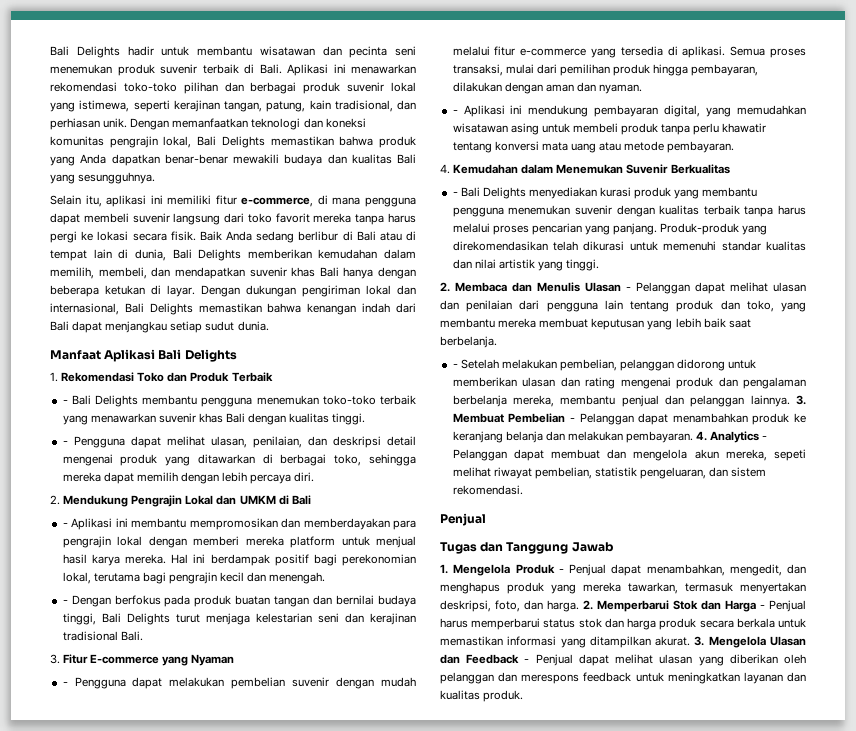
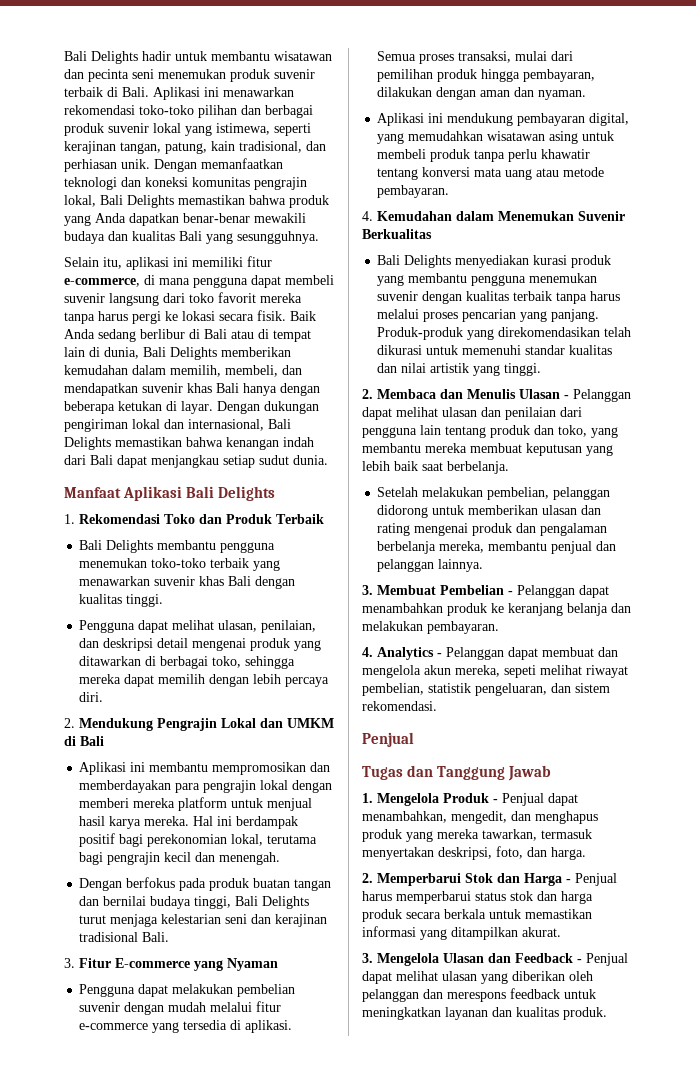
- - Bali Delights membantu pengguna menemukan toko-toko terbaik yang menawarkan suvenir khas Bali dengan kualitas tinggi.
+ Bali Delights membantu pengguna menemukan toko-toko terbaik yang menawarkan suvenir khas Bali dengan kualitas tinggi.
- - Pengguna dapat melihat ulasan, penilaian, dan deskripsi detail mengenai produk yang ditawarkan di berbagai toko, sehingga mereka dapat memilih dengan lebih percaya diri.
+ Pengguna dapat melihat ulasan, penilaian, dan deskripsi detail mengenai produk yang ditawarkan di berbagai toko, sehingga mereka dapat memilih dengan lebih percaya diri.
- - Aplikasi ini membantu mempromosikan dan memberdayakan para pengrajin lokal dengan memberi mereka platform untuk menjual hasil karya mereka.
+ Aplikasi ini membantu mempromosikan dan memberdayakan para pengrajin lokal dengan memberi mereka platform untuk menjual hasil karya mereka.
- - Dengan berfokus pada produk buatan tangan dan bernilai budaya tinggi, Bali Delights turut menjaga kelestarian seni dan kerajinan tradisional Bali.
+ Dengan berfokus pada produk buatan tangan dan bernilai budaya tinggi, Bali Delights turut menjaga kelestarian seni dan kerajinan tradisional Bali.
- - Pengguna dapat melakukan pembelian suvenir dengan mudah melalui fitur e-commerce yang tersedia di aplikasi.
+ Pengguna dapat melakukan pembelian suvenir dengan mudah melalui fitur e-commerce yang tersedia di aplikasi.
- - Aplikasi ini mendukung pembayaran digital, yang memudahkan wisatawan asing untuk membeli produk tanpa perlu khawatir tentang konversi mata uang atau metode pembayaran.
+ Aplikasi ini mendukung pembayaran digital, yang memudahkan wisatawan asing untuk membeli produk tanpa perlu khawatir tentang konversi mata uang atau metode pembayaran.
- - Bali Delights menyediakan kurasi produk yang membantu pengguna menemukan suvenir dengan kualitas terbaik tanpa harus melalui proses pencarian yang panjang.
+ Bali Delights menyediakan kurasi produk yang membantu pengguna menemukan suvenir dengan kualitas terbaik tanpa harus melalui proses pencarian yang panjang.
- - Setelah melakukan pembelian, pelanggan didorong untuk memberikan ulasan dan rating mengenai produk dan pengalaman berbelanja mereka, membantu penjual dan pelanggan lainnya. 3. Membuat Pembelian - Pelanggan dapat menambahkan produk ke keranjang belanja dan melakukan pembayaran. 4. Analytics - Pelanggan dapat membuat dan mengelola akun mereka, sepeti melihat riwayat pembelian, statistik pengeluaran, dan sistem rekomendasi.
+ Setelah melakukan pembelian, pelanggan didorong untuk memberikan ulasan dan rating mengenai produk dan pengalaman berbelanja mereka, membantu penjual dan pelanggan lainnya.
+ 3. Membuat Pembelian - Pelanggan dapat menambahkan produk ke keranjang belanja dan melakukan pembayaran.
+ 4. Analytics - Pelanggan dapat membuat dan mengelola akun mereka, sepeti melihat riwayat pembelian, statistik pengeluaran, dan sistem rekomendasi.
- 1. Mengelola Produk - Penjual dapat menambahkan, mengedit, dan menghapus produk yang mereka tawarkan, termasuk menyertakan deskripsi, foto, dan harga. 2. Memperbarui Stok dan Harga - Penjual harus memperbarui status stok dan harga produk secara berkala untuk memastikan informasi yang ditampilkan akurat. 3. Mengelola Ulasan dan Feedback - Penjual dapat melihat ulasan yang diberikan oleh pelanggan dan merespons feedback untuk meningkatkan layanan dan kualitas produk.
+ 1. Mengelola Produk - Penjual dapat menambahkan, mengedit, dan menghapus produk yang mereka tawarkan, termasuk menyertakan deskripsi, foto, dan harga.
+ 2. Memperbarui Stok dan Harga - Penjual harus memperbarui status stok dan harga produk secara berkala untuk memastikan informasi yang ditampilkan akurat.
+ 3. Mengelola Ulasan dan Feedback - Penjual dapat melihat ulasan yang diberikan oleh pelanggan dan merespons feedback untuk meningkatkan layanan dan kualitas produk.

